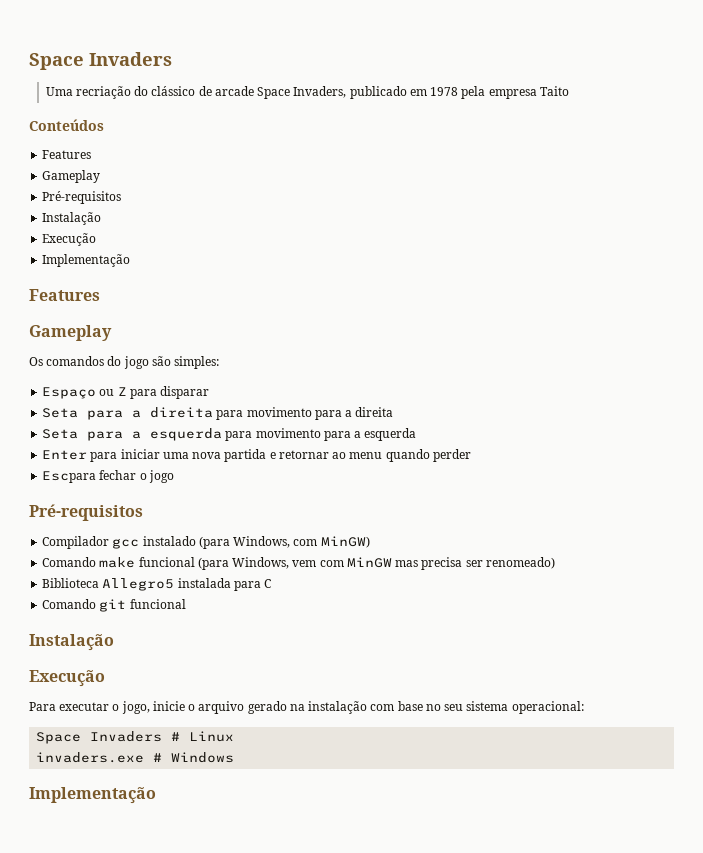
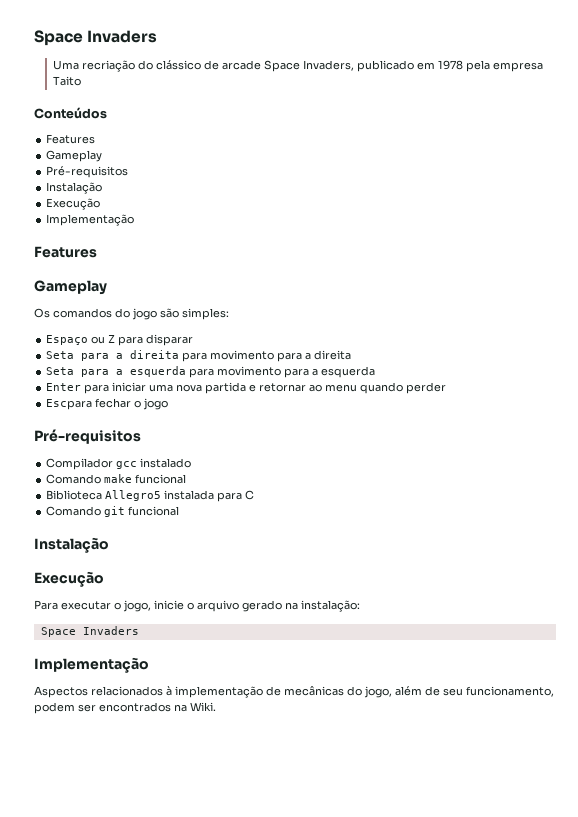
- Compilador gcc instalado (para Windows, com MinGW)
+ Compilador gcc instalado
- Comando make funcional (para Windows, vem com MinGW mas precisa ser renomeado)
+ Comando make funcional
- Para executar o jogo, inicie o arquivo gerado na instalação com base no seu sistema operacional:
- Space Invaders # Linux
- invaders.exe # Windows
+ Para executar o jogo, inicie o arquivo gerado na instalação:
+ Space Invaders
  Implementação
+ Aspectos relacionados à implementação de mecânicas do jogo, além de seu funcionamento, podem ser encontrados na Wiki.

